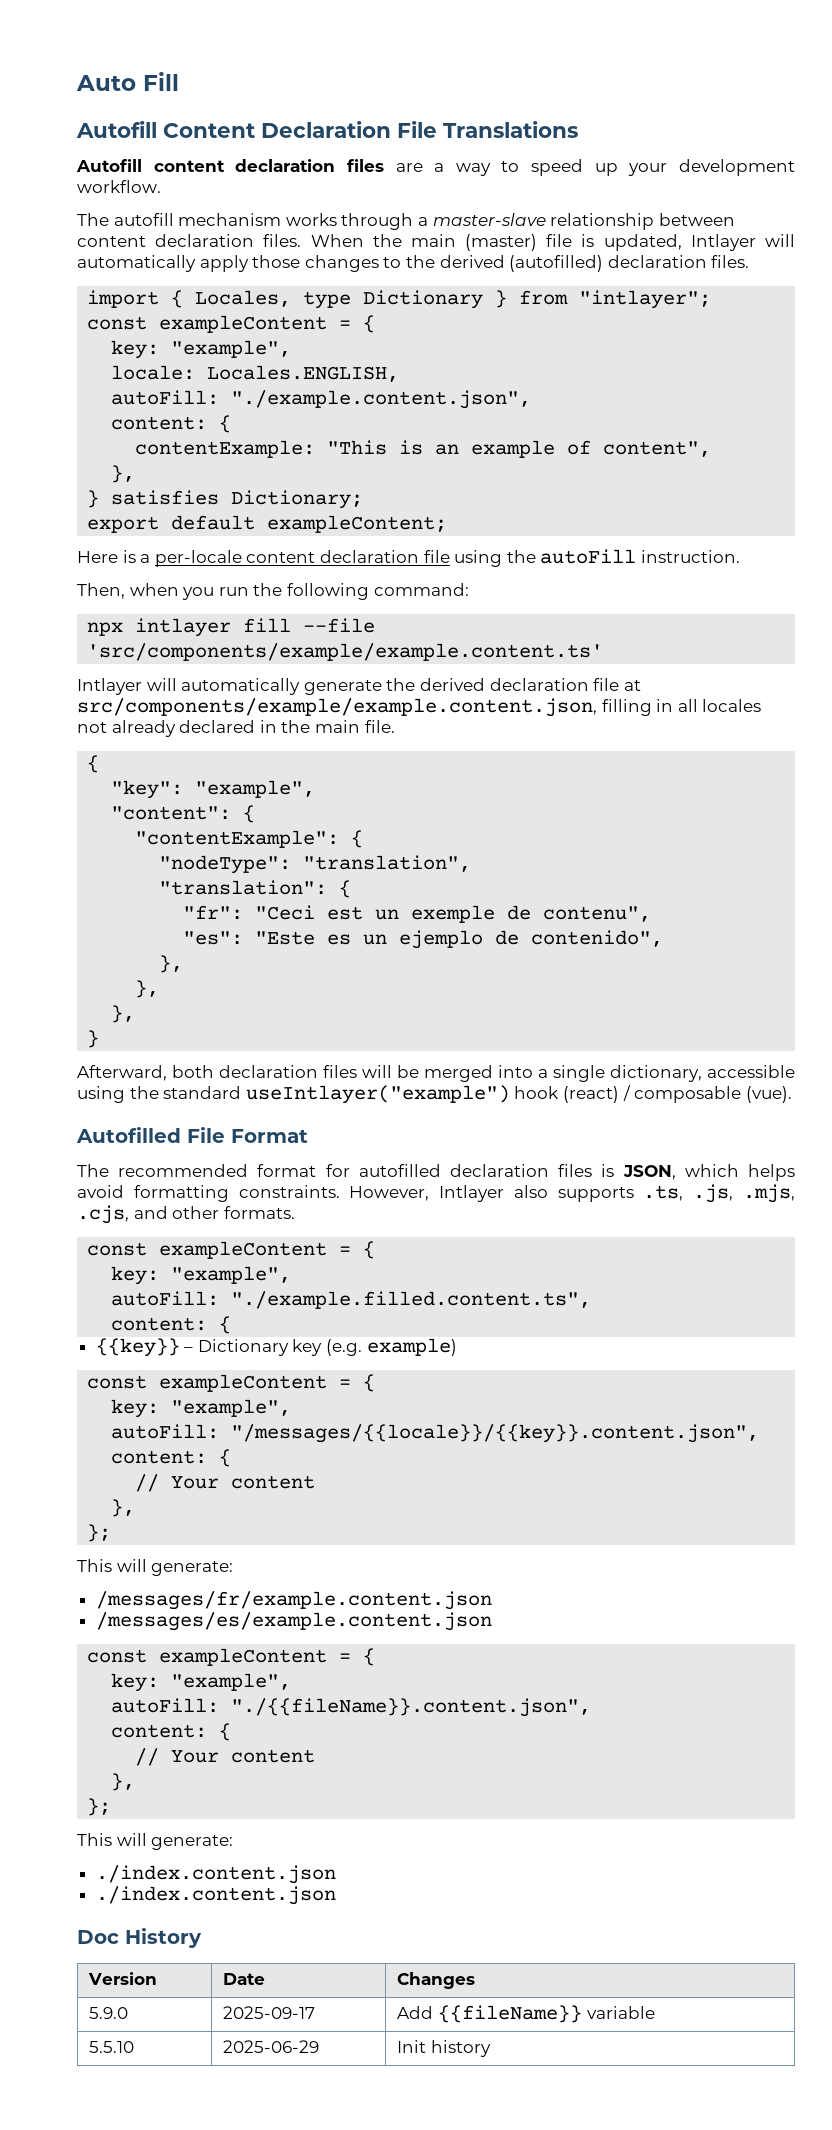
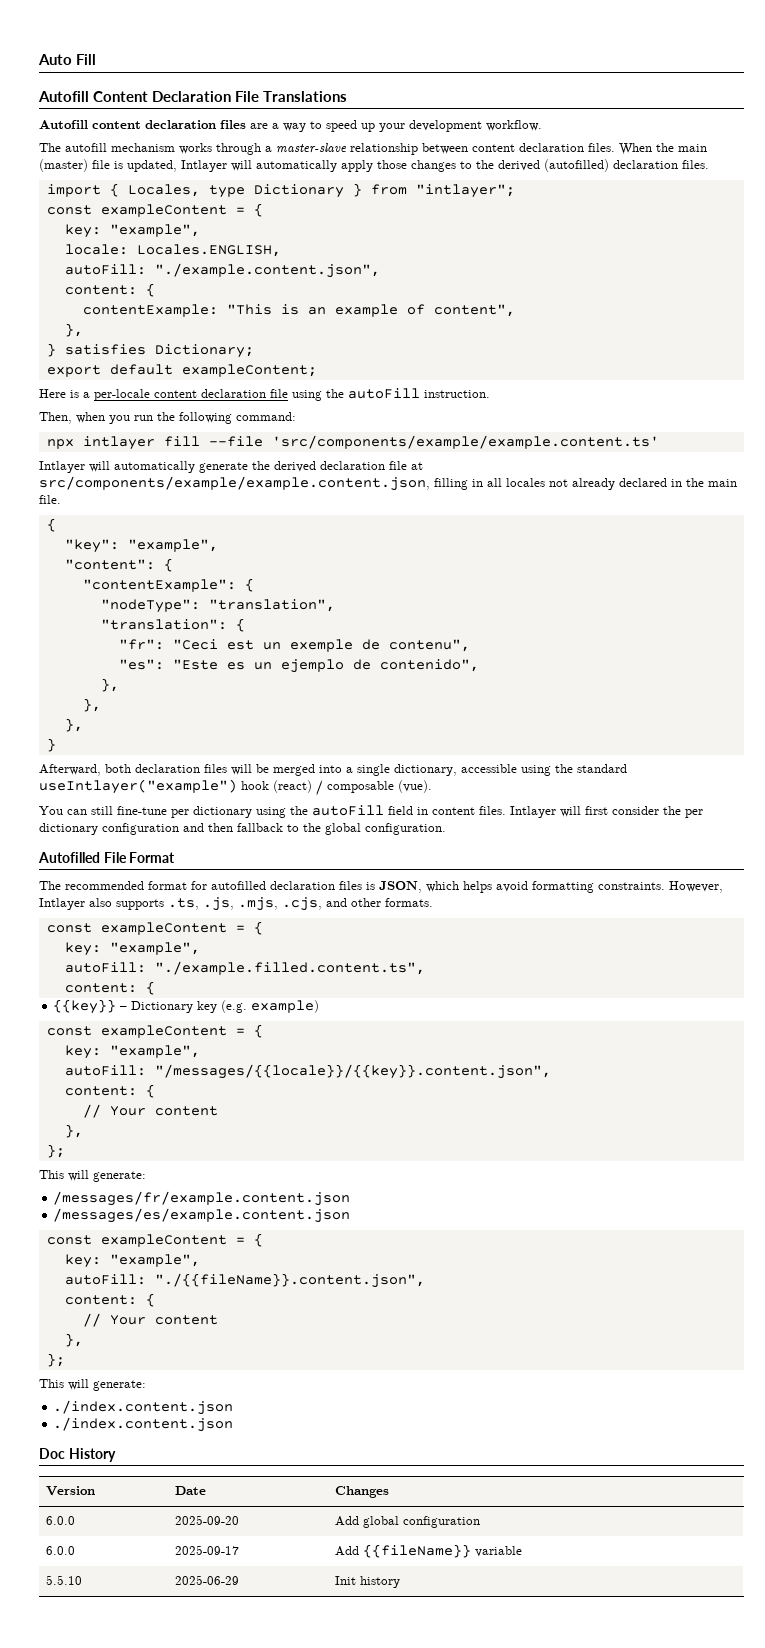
+ You can still fine‑tune per dictionary using the autoFill field in content files. Intlayer will first consider the per dictionary configuration and then fallback to the global configuration.
- 5.9.0 | 2025-09-17 | Add {{fileName}} variable
+ 6.0.0 | 2025-09-20 | Add global configuration
+ 6.0.0 | 2025-09-17 | Add {{fileName}} variable

